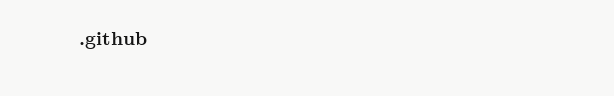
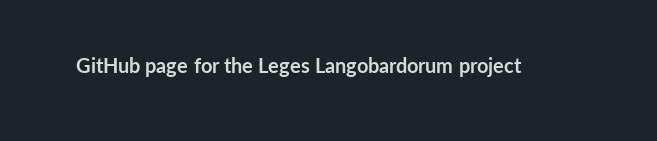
- .github
+ GitHub page for the Leges Langobardorum project

